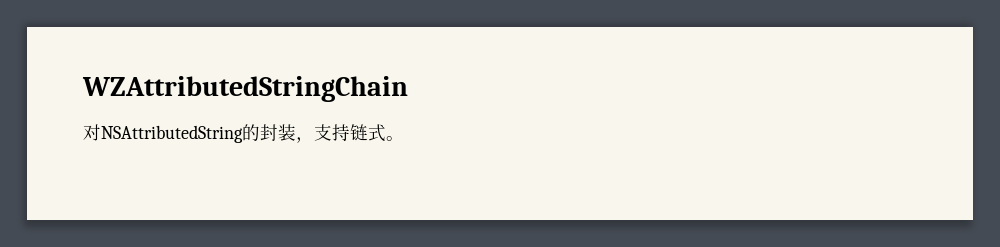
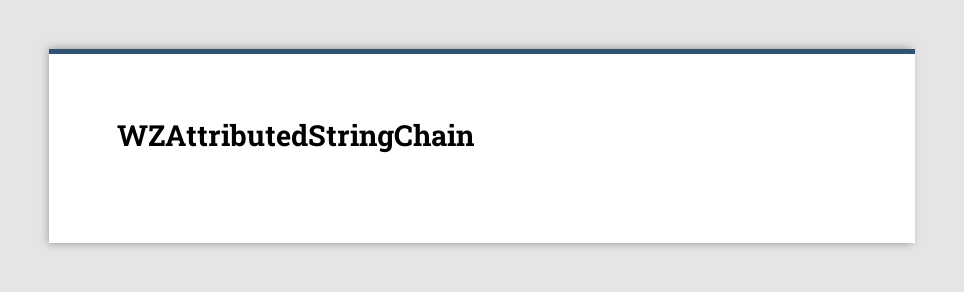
- 对NSAttributedString的封装，支持链式。

